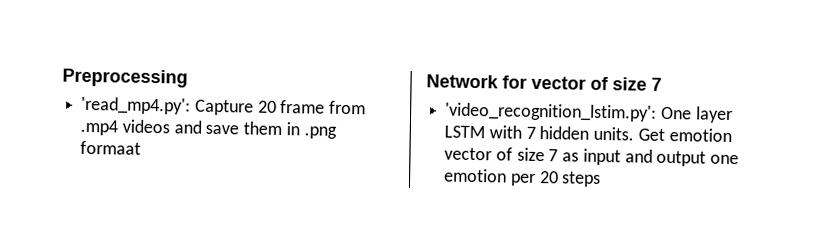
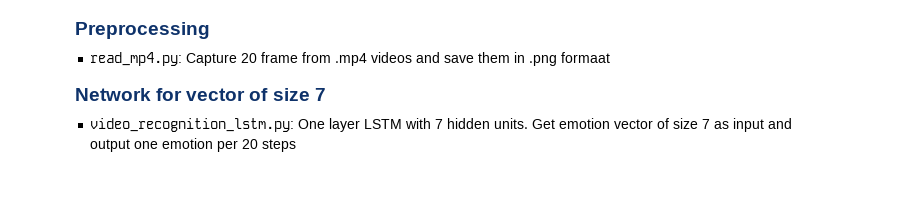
- 'read_mp4.py': Capture 20 frame from .mp4 videos and save them in .png formaat
+ read_mp4.py: Capture 20 frame from .mp4 videos and save them in .png formaat
- 'video_recognition_lstim.py': One layer LSTM with 7 hidden units.
+ video_recognition_lstm.py: One layer LSTM with 7 hidden units.

